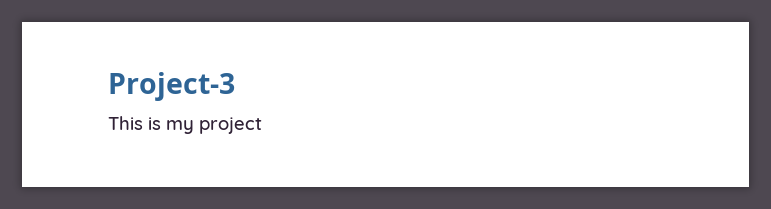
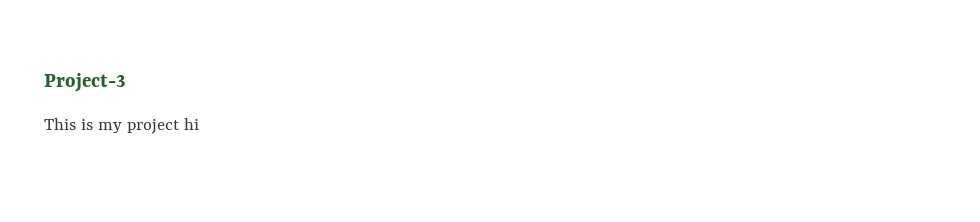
- This is my project
+ This is my project hi

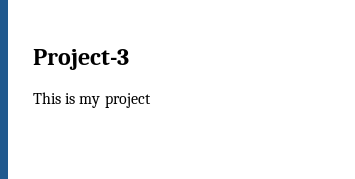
- This is my project hi
+ This is my project

